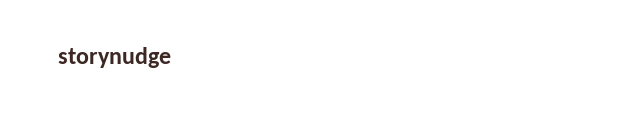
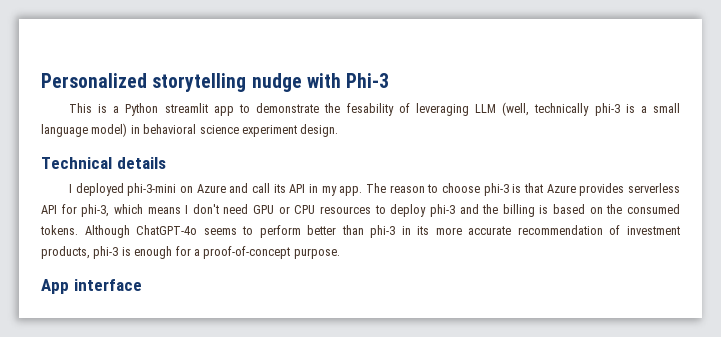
- storynudge
+ Personalized storytelling nudge with Phi-3
+ This is a Python streamlit app to demonstrate the fesability of leveraging LLM (well, technically phi-3 is a small language model) in behavioral science experiment design.
+ Technical details
+ I deployed phi-3-mini on Azure and call its API in my app. The reason to choose phi-3 is that Azure provides serverless API for phi-3, which means I don't need GPU or CPU resources to deploy phi-3 and the billing is based on the consumed tokens. Although ChatGPT-4o seems to perform better than phi-3 in its more accurate recommendation of investment products, phi-3 is enough for a proof-of-concept purpose.
+ App interface

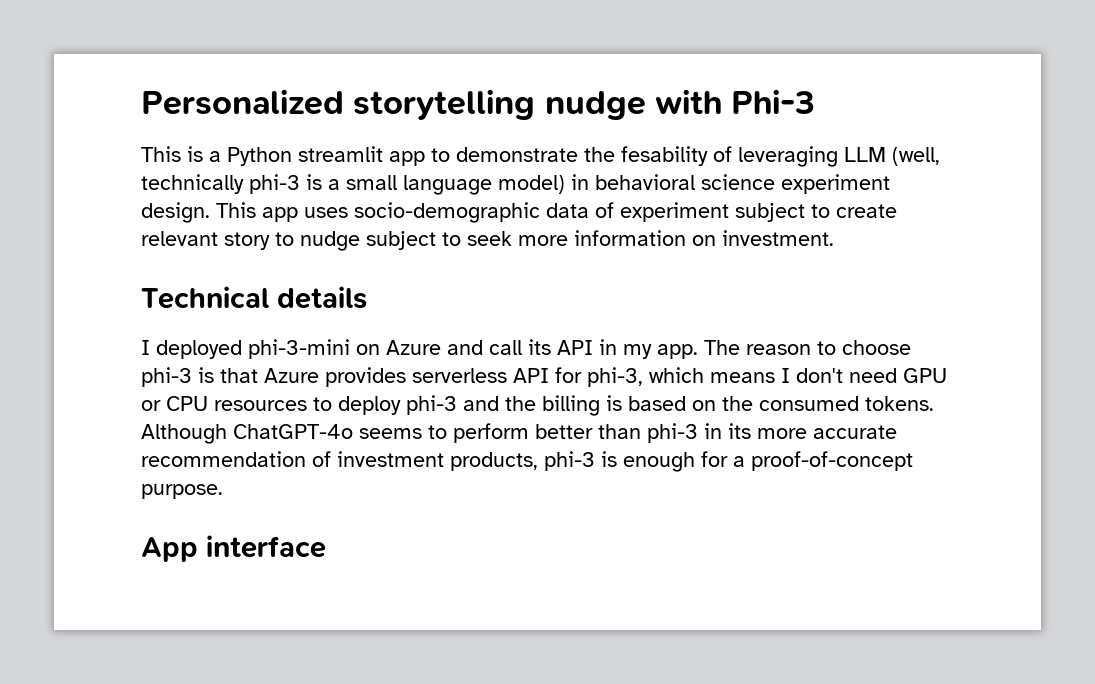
+ This app uses socio-demographic data of experiment subject to create relevant story to nudge subject to seek more information on investment.

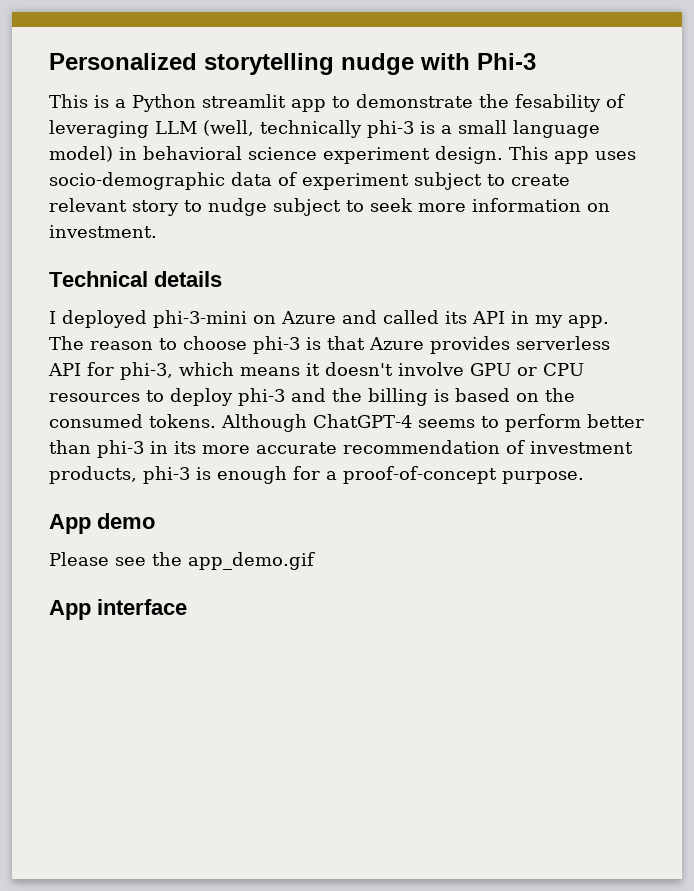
- I deployed phi-3-mini on Azure and call its API in my app.
+ I deployed phi-3-mini on Azure and called its API in my app.
- The reason to choose phi-3 is that Azure provides serverless API for phi-3, which means I don't need GPU or CPU resources to deploy phi-3 and the billing is based on the consumed tokens.
+ The reason to choose phi-3 is that Azure provides serverless API for phi-3, which means it doesn't involve GPU or CPU resources to deploy phi-3 and the billing is based on the consumed tokens.
- Although ChatGPT-4o seems to perform better than phi-3 in its more accurate recommendation of investment products, phi-3 is enough for a proof-of-concept purpose.
+ Although ChatGPT-4 seems to perform better than phi-3 in its more accurate recommendation of investment products, phi-3 is enough for a proof-of-concept purpose.
+ App demo
+ Please see the app_demo.gif

